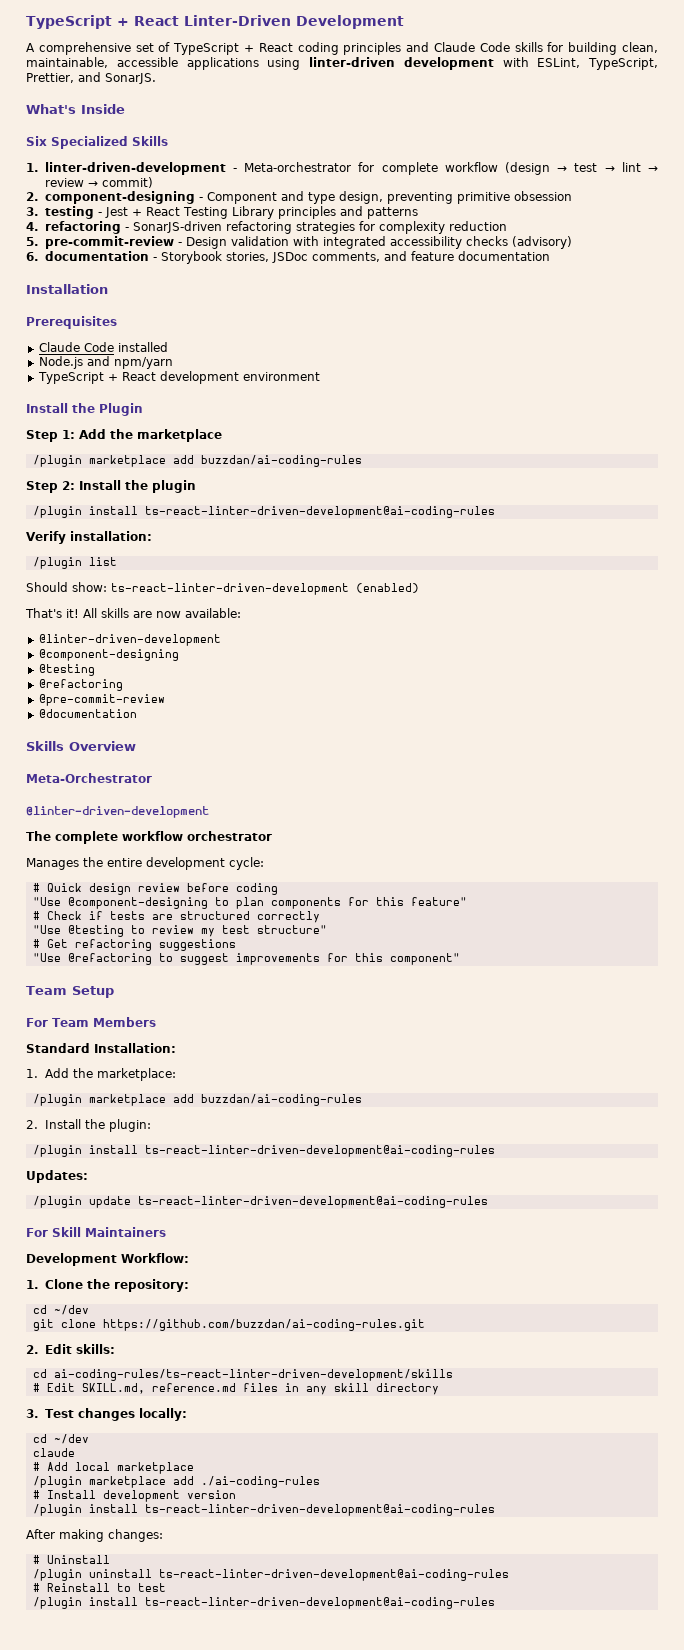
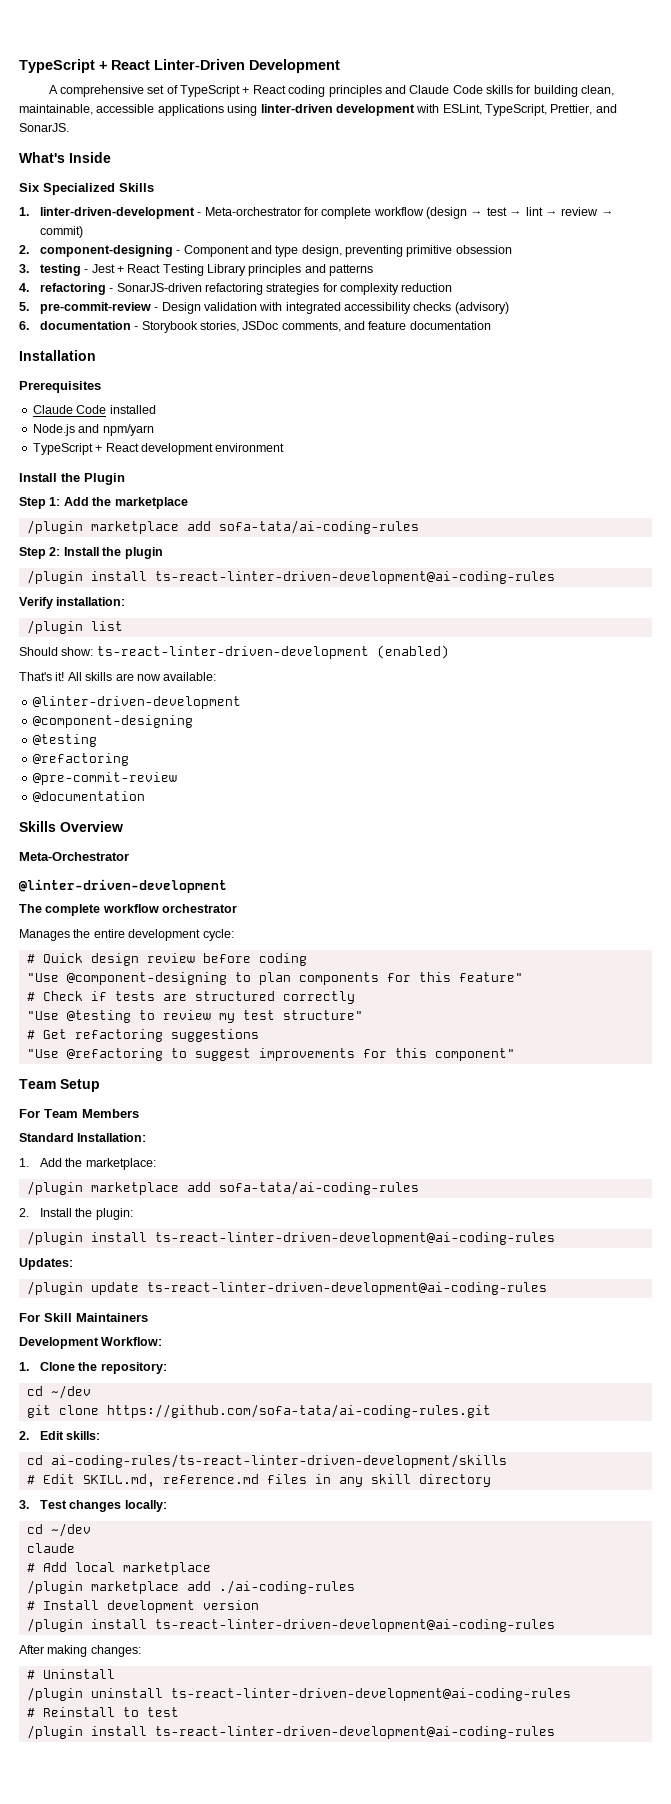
  Step 1: Add the marketplace
- /plugin marketplace add buzzdan/ai-coding-rules
+ /plugin marketplace add sofa-tata/ai-coding-rules
  1. Add the marketplace:
- /plugin marketplace add buzzdan/ai-coding-rules
+ /plugin marketplace add sofa-tata/ai-coding-rules
- git clone https://github.com/buzzdan/ai-coding-rules.git
+ git clone https://github.com/sofa-tata/ai-coding-rules.git

